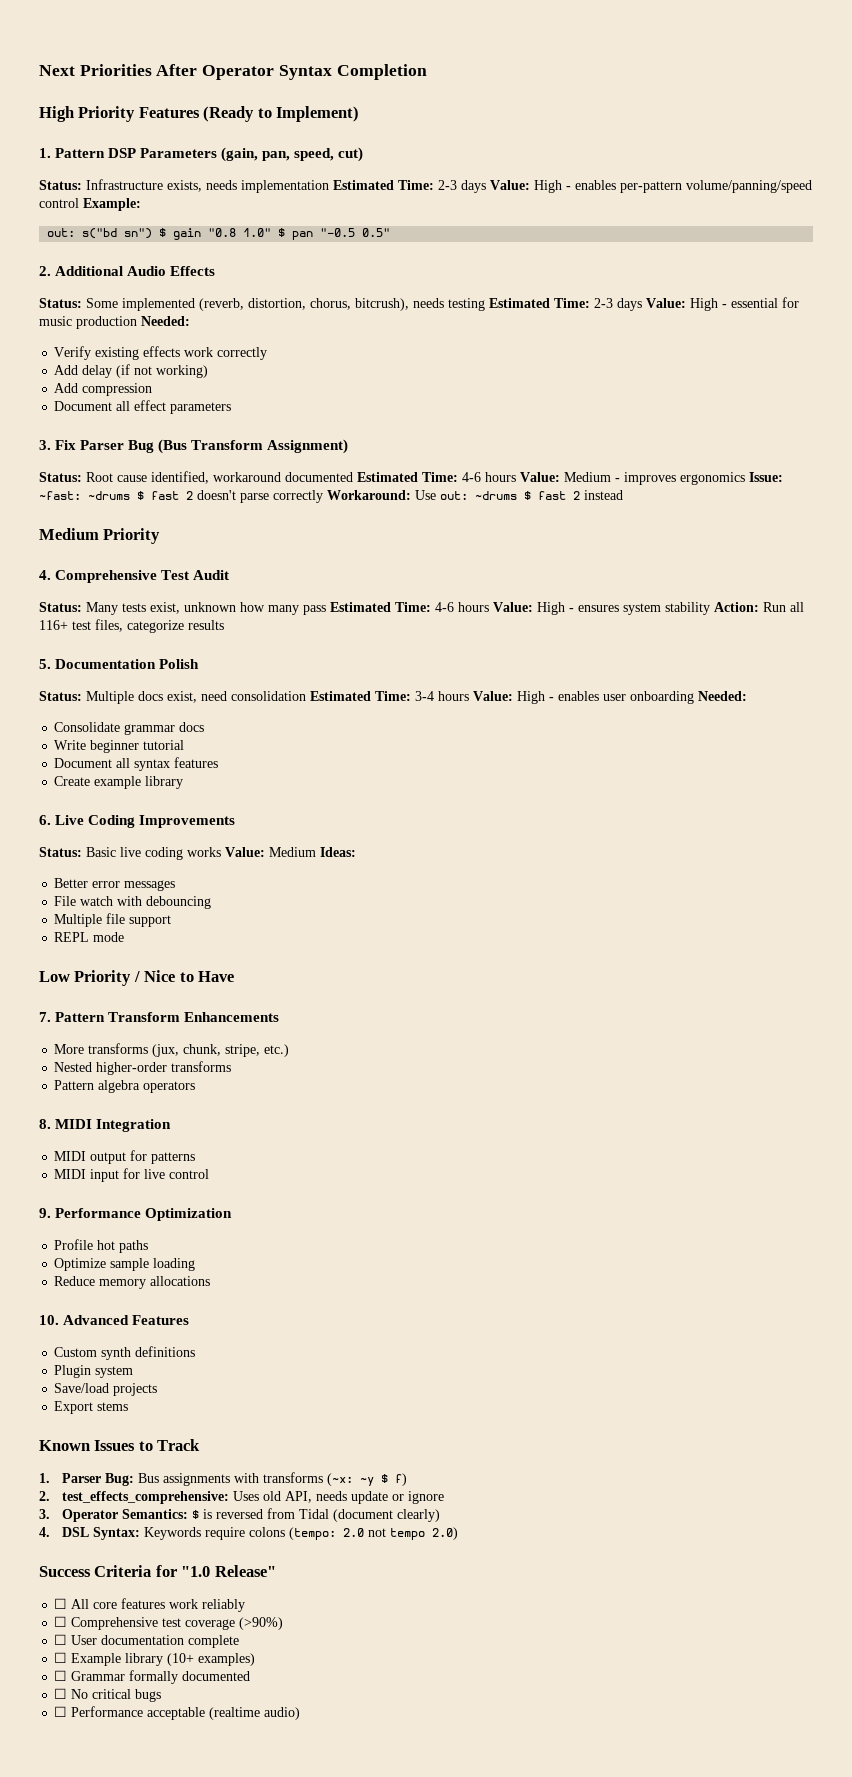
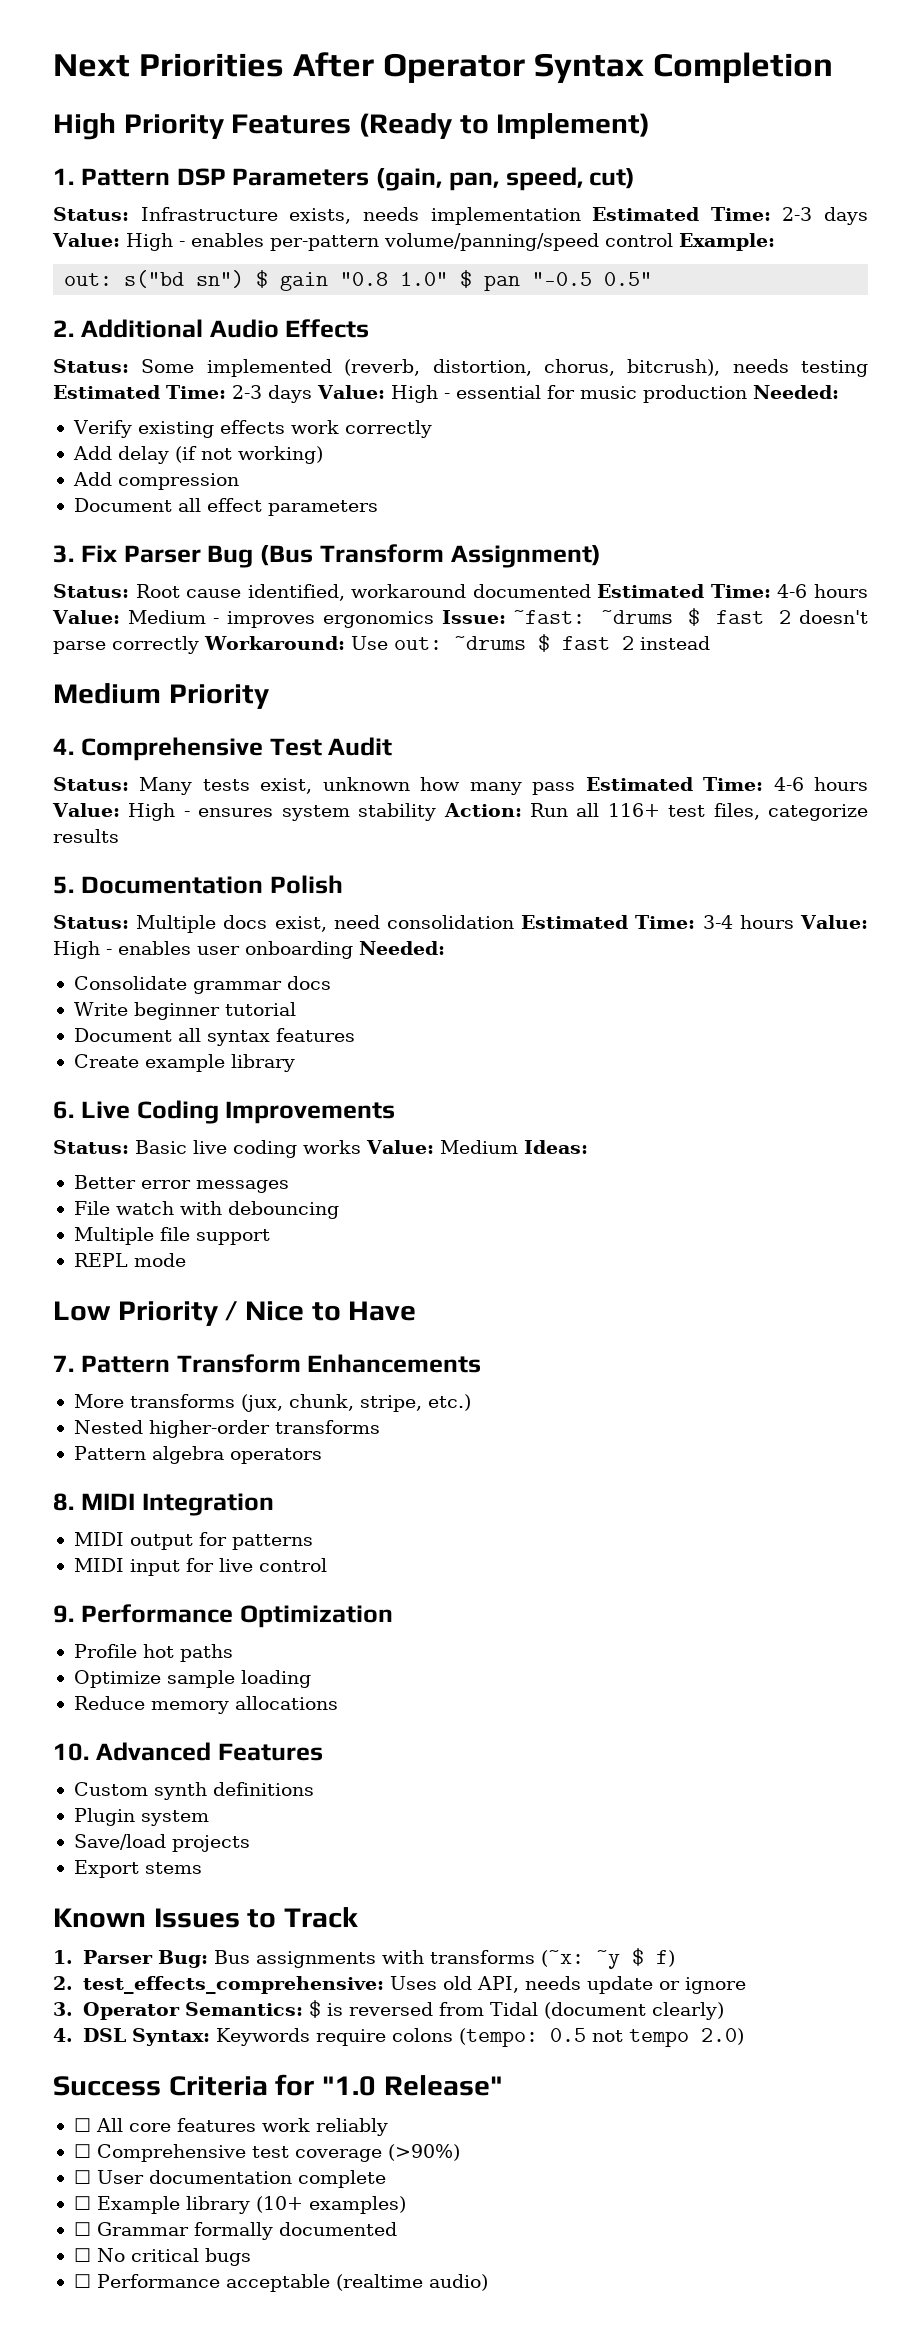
- 4. DSL Syntax: Keywords require colons (tempo: 2.0 not tempo 2.0)
+ 4. DSL Syntax: Keywords require colons (tempo: 0.5 not tempo 2.0)

